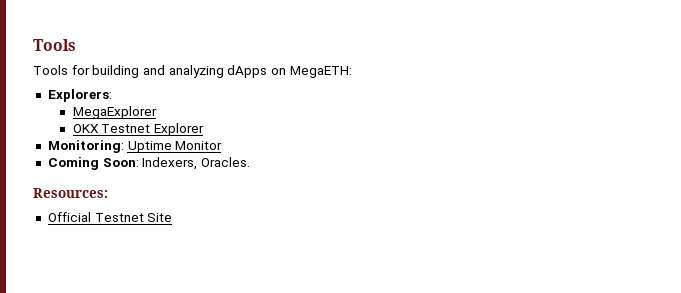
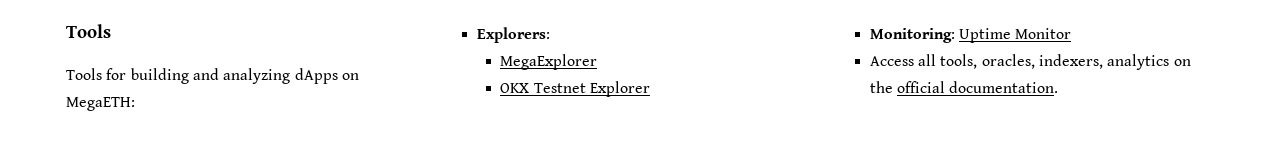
- Coming Soon: Indexers, Oracles.
- Resources:
- Official Testnet Site
+ Access all tools, oracles, indexers, analytics on the official documentation.

